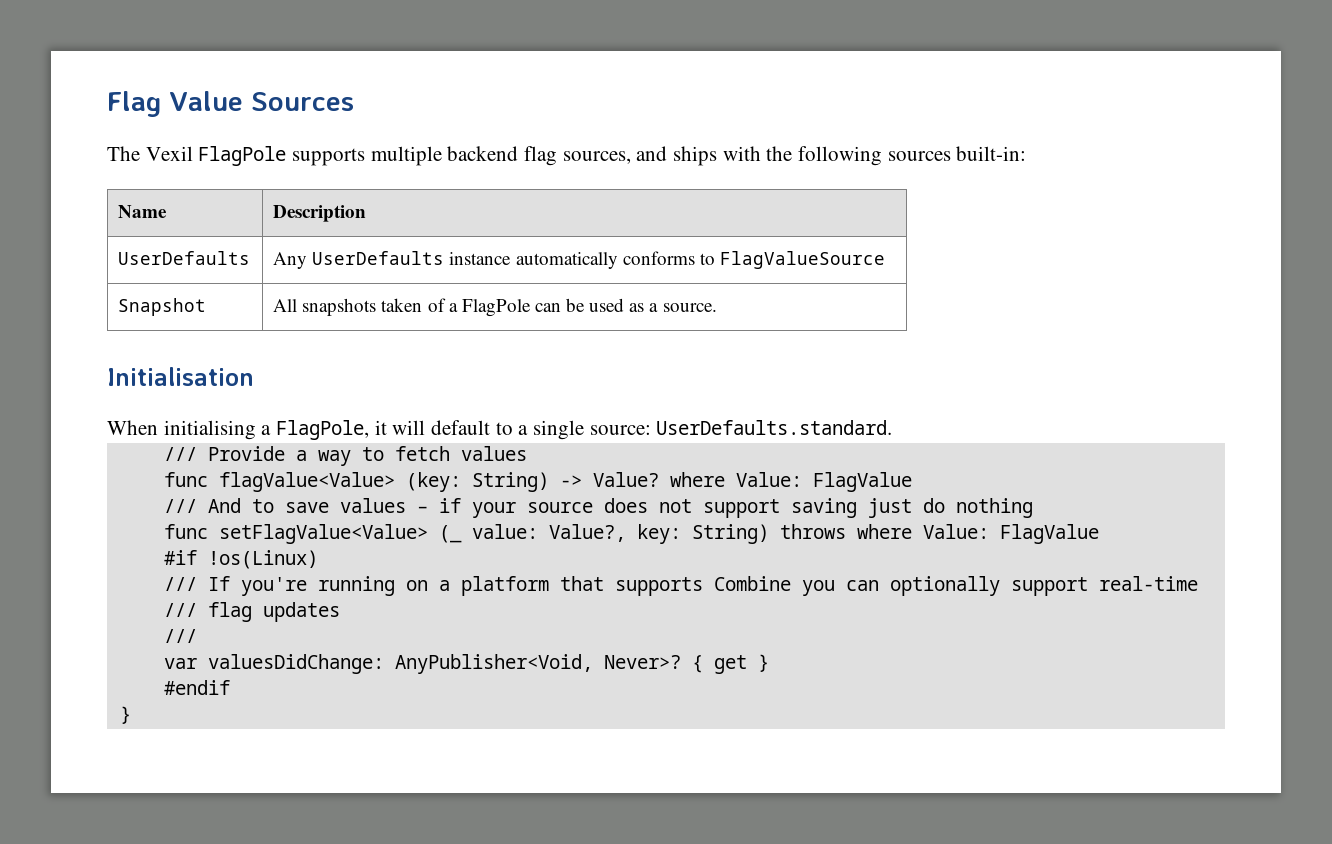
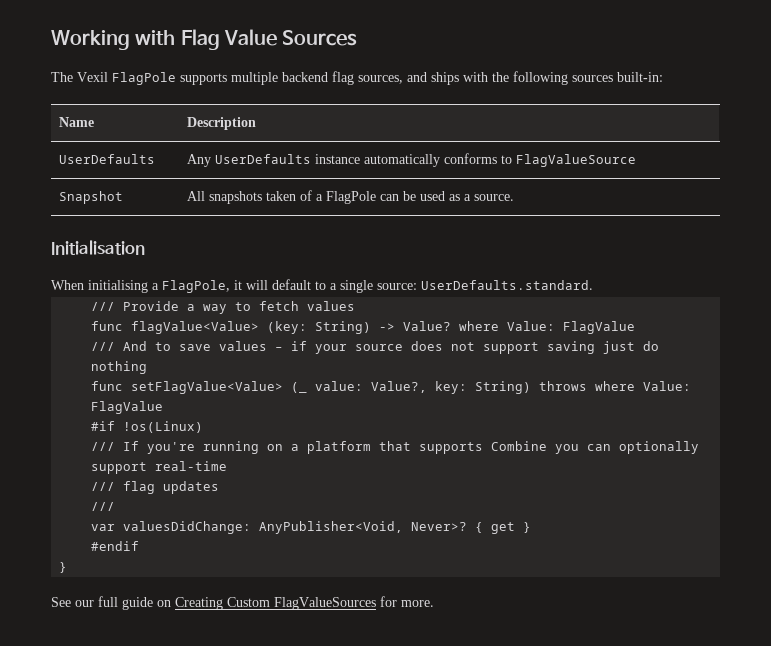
- Flag Value Sources
+ Working with Flag Value Sources
+ See our full guide on Creating Custom FlagValueSources for more.

